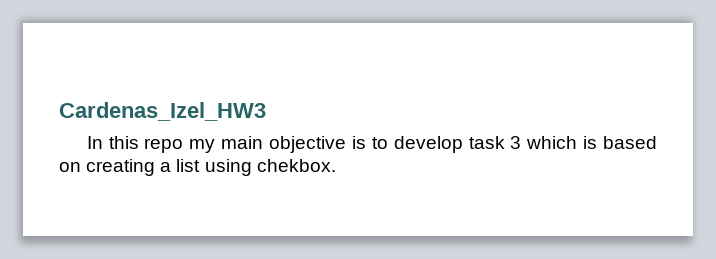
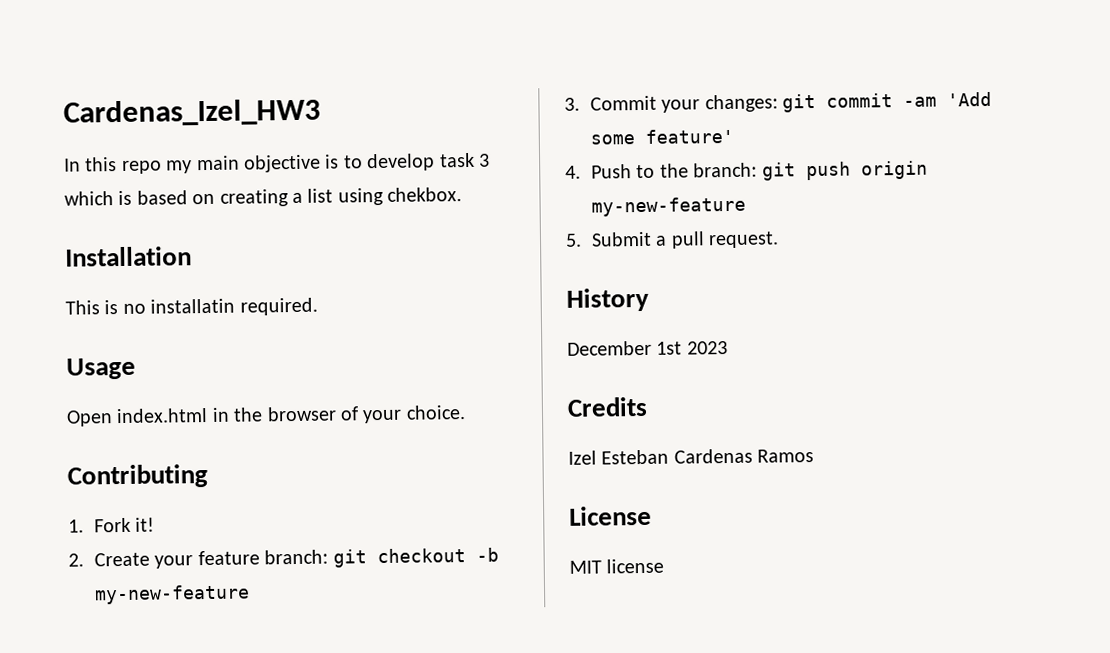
+ Installation
+ This is no installatin required.
+ Usage
+ Open index.html in the browser of your choice.
+ Contributing
+ 1. Fork it!
+ 2. Create your feature branch: git checkout -b my-new-feature
+ 3. Commit your changes: git commit -am 'Add some feature'
+ 4. Push to the branch: git push origin my-new-feature
+ 5. Submit a pull request.
+ History
+ December 1st 2023
+ Credits
+ Izel Esteban Cardenas Ramos
+ License
+ MIT license

